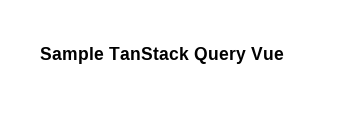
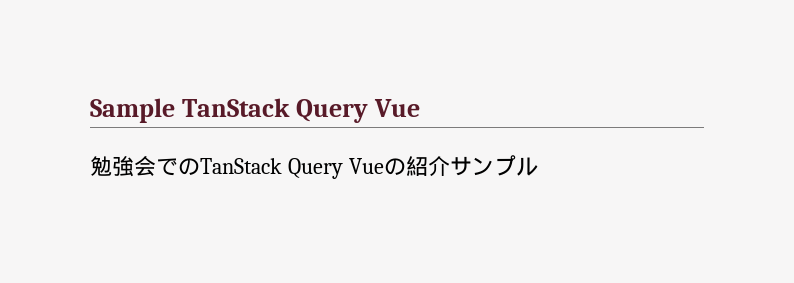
+ 勉強会でのTanStack Query Vueの紹介サンプル

